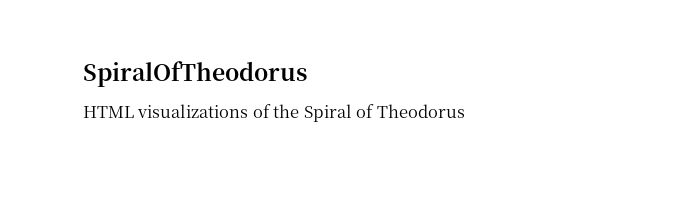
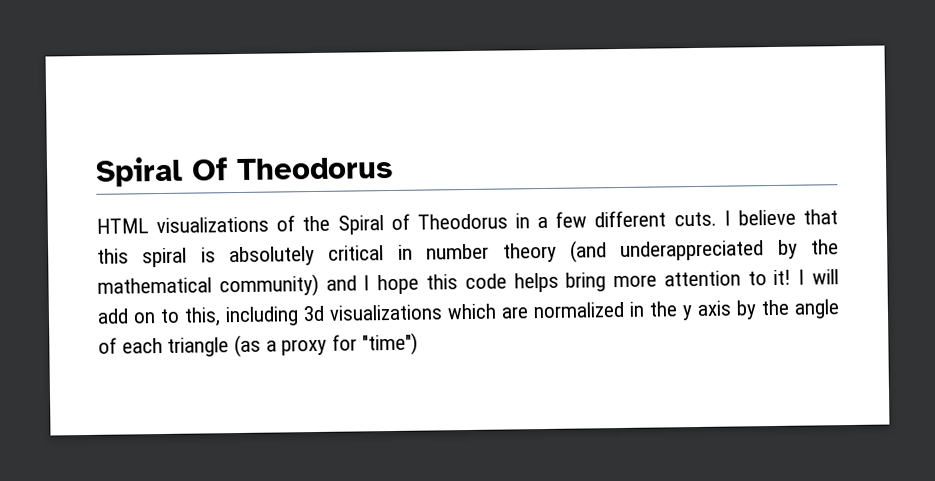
- SpiralOfTheodorus
+ Spiral Of Theodorus
- HTML visualizations of the Spiral of Theodorus
+ HTML visualizations of the Spiral of Theodorus in a few different cuts. I believe that this spiral is absolutely critical in number theory (and underappreciated by the mathematical community) and I hope this code helps bring more attention to it! I will add on to this, including 3d visualizations which are normalized in the y axis by the angle of each triangle (as a proxy for "time")

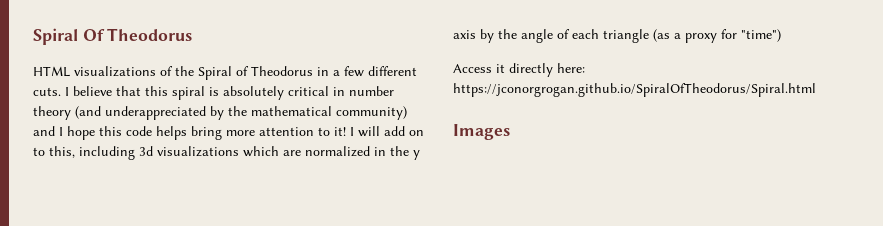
+ Access it directly here: https://jconorgrogan.github.io/SpiralOfTheodorus/Spiral.html
+ Images

